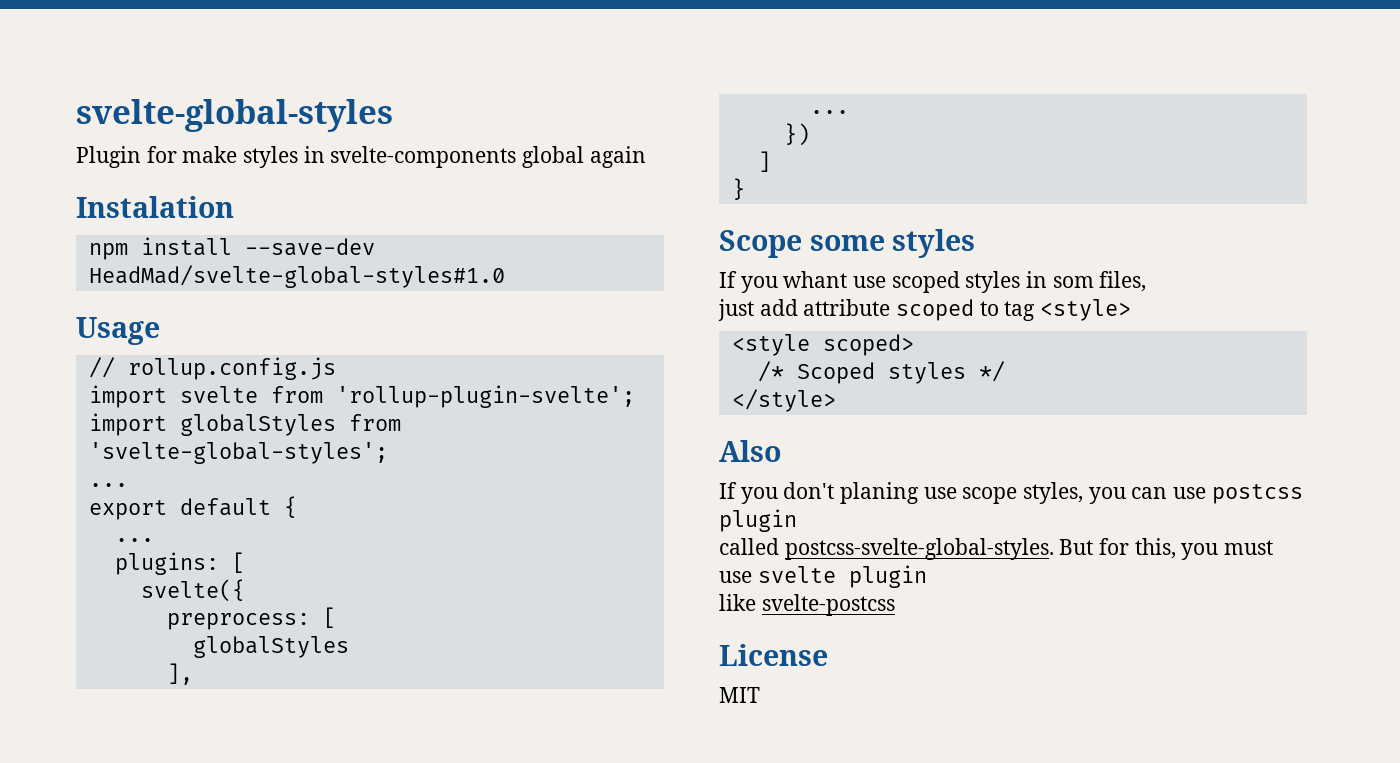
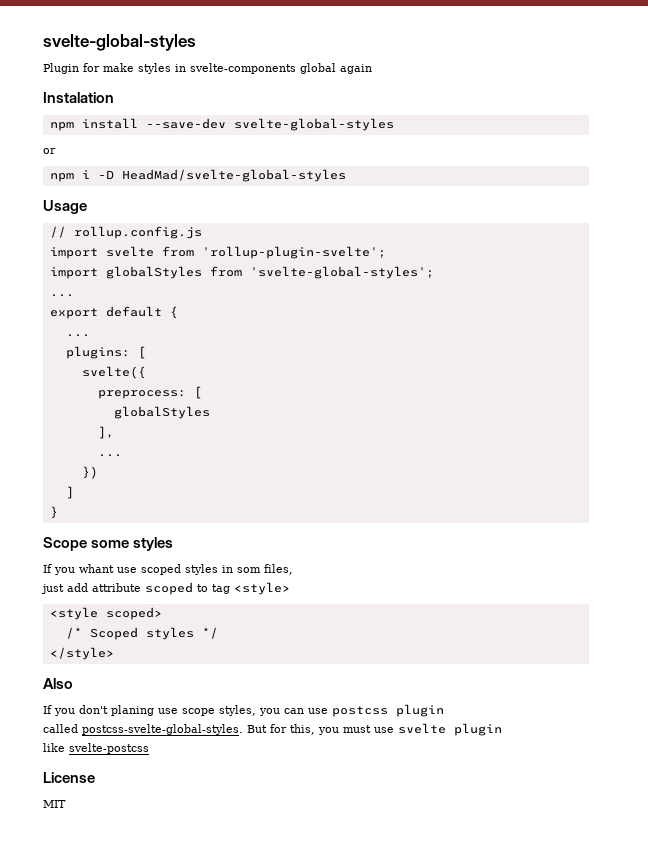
- npm install --save-dev HeadMad/svelte-global-styles#1.0
+ npm install --save-dev svelte-global-styles
+ or
+ npm i -D HeadMad/svelte-global-styles

